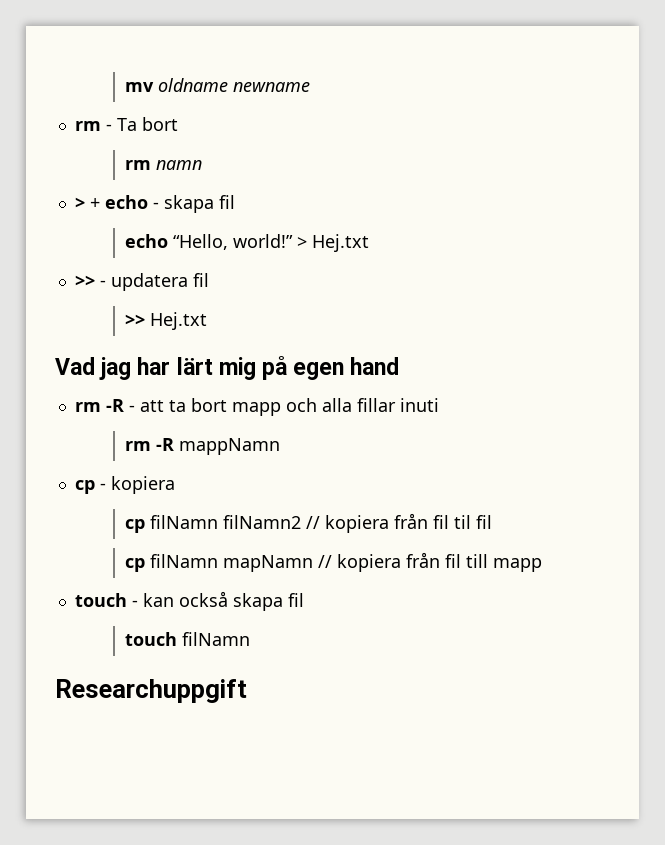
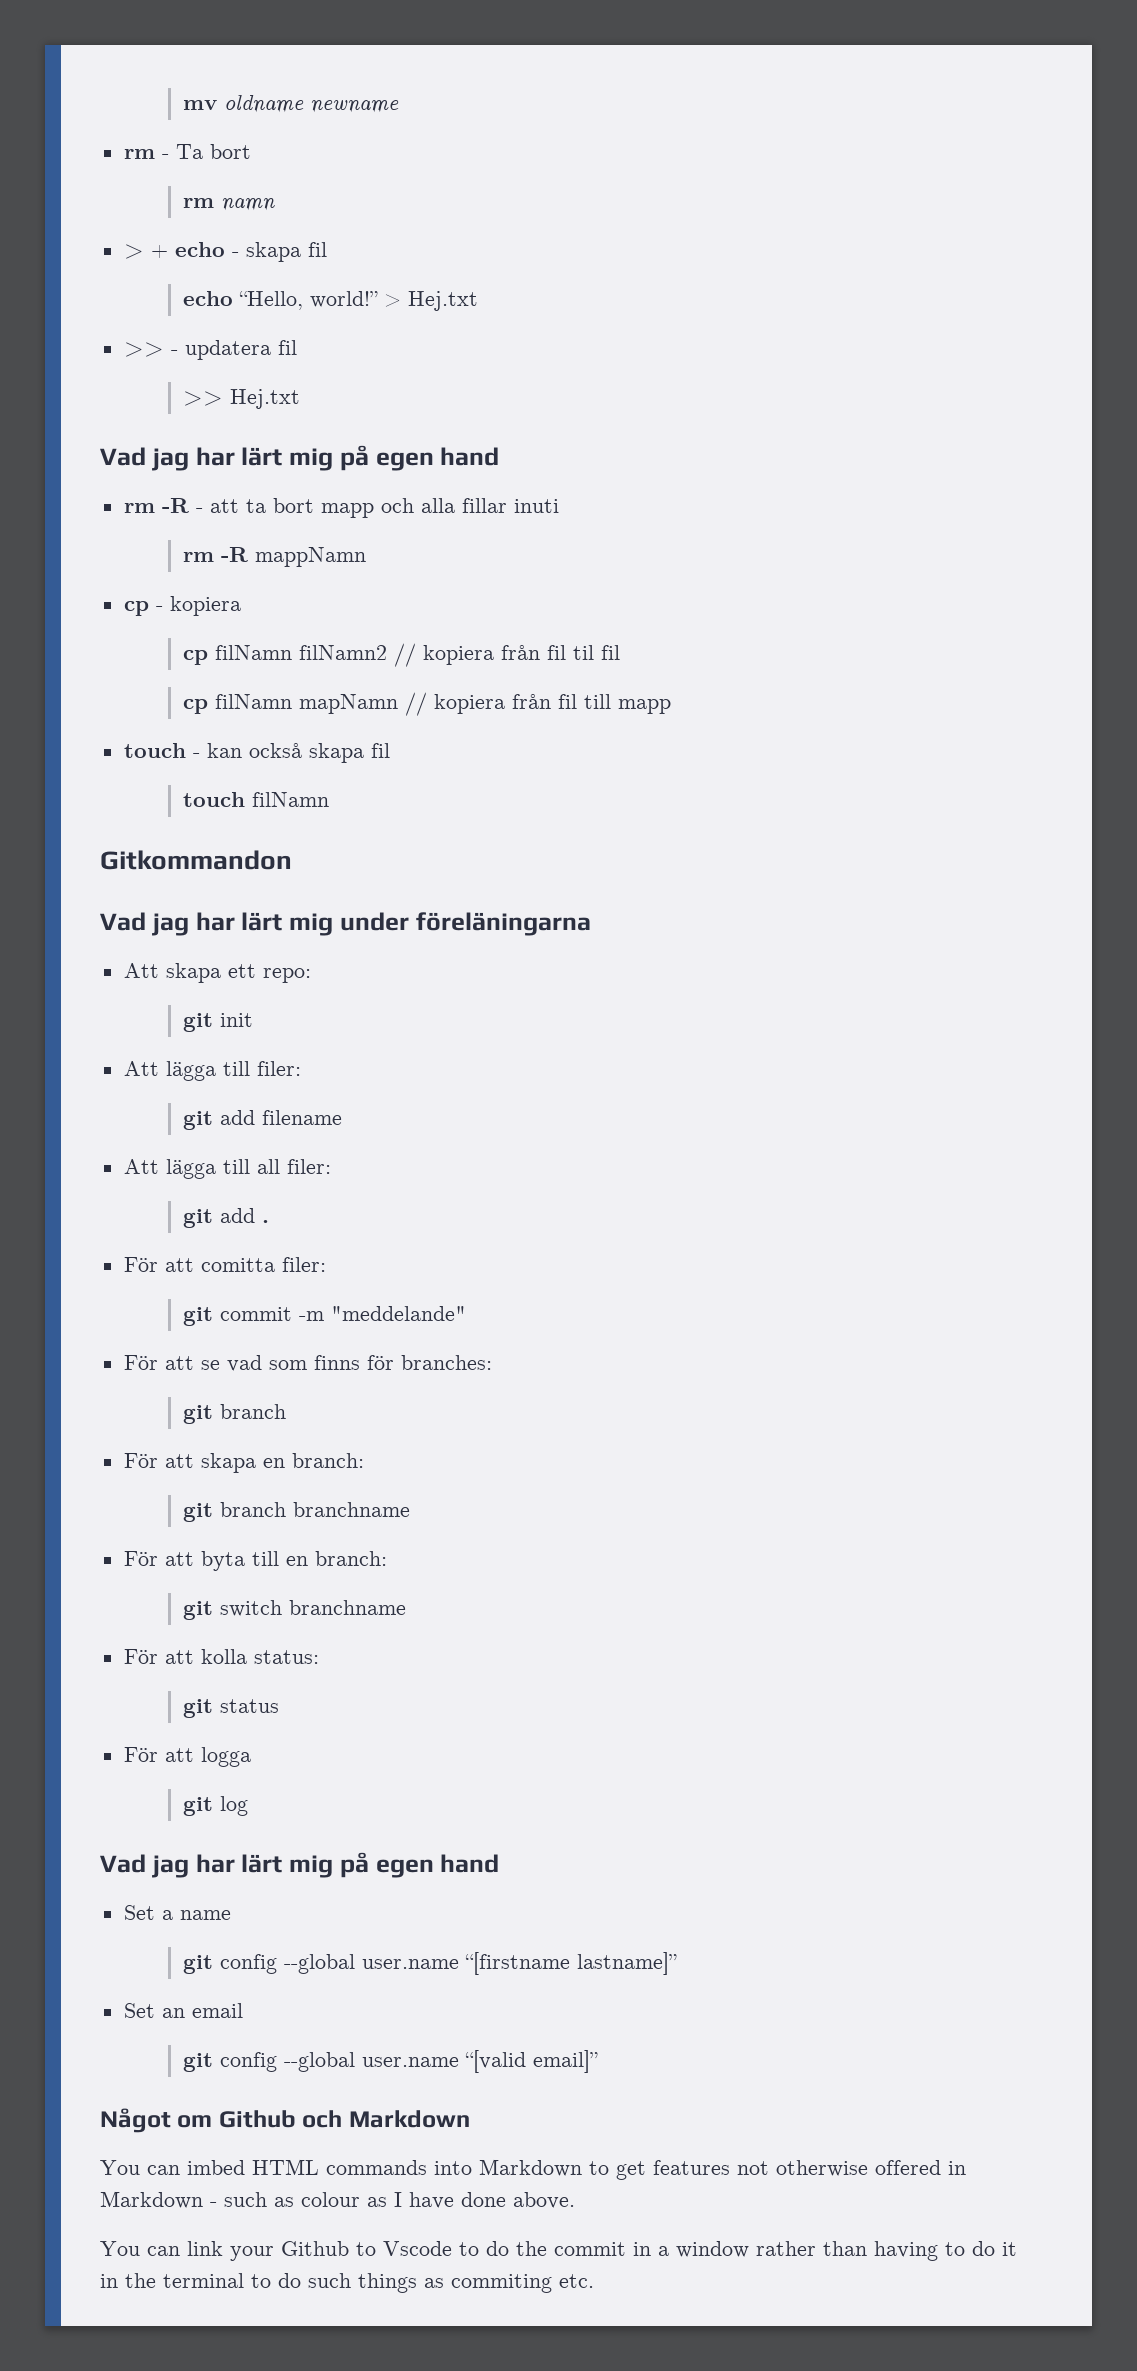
- Researchuppgift
+ Gitkommandon
+ Vad jag har lärt mig under föreläningarna
+ Att skapa ett repo:
+ git init
+ Att lägga till filer:
+ git add filename
+ Att lägga till all filer:
+ git add .
+ För att comitta filer:
+ git commit -m "meddelande"
+ För att se vad som finns för branches:
+ git branch
+ För att skapa en branch:
+ git branch branchname
+ För att byta till en branch:
+ git switch branchname
+ För att kolla status:
+ git status
+ För att logga
+ git log
+ Vad jag har lärt mig på egen hand
+ Set a name
+ git config --global user.name “[firstname lastname]”
+ Set an email
+ git config --global user.name “[valid email]”
+ Något om Github och Markdown
+ You can imbed HTML commands into Markdown to get features not otherwise offered in Markdown - such as colour as I have done above.
+ You can link your Github to Vscode to do the commit in a window rather than having to do it in the terminal to do such things as commiting etc.

